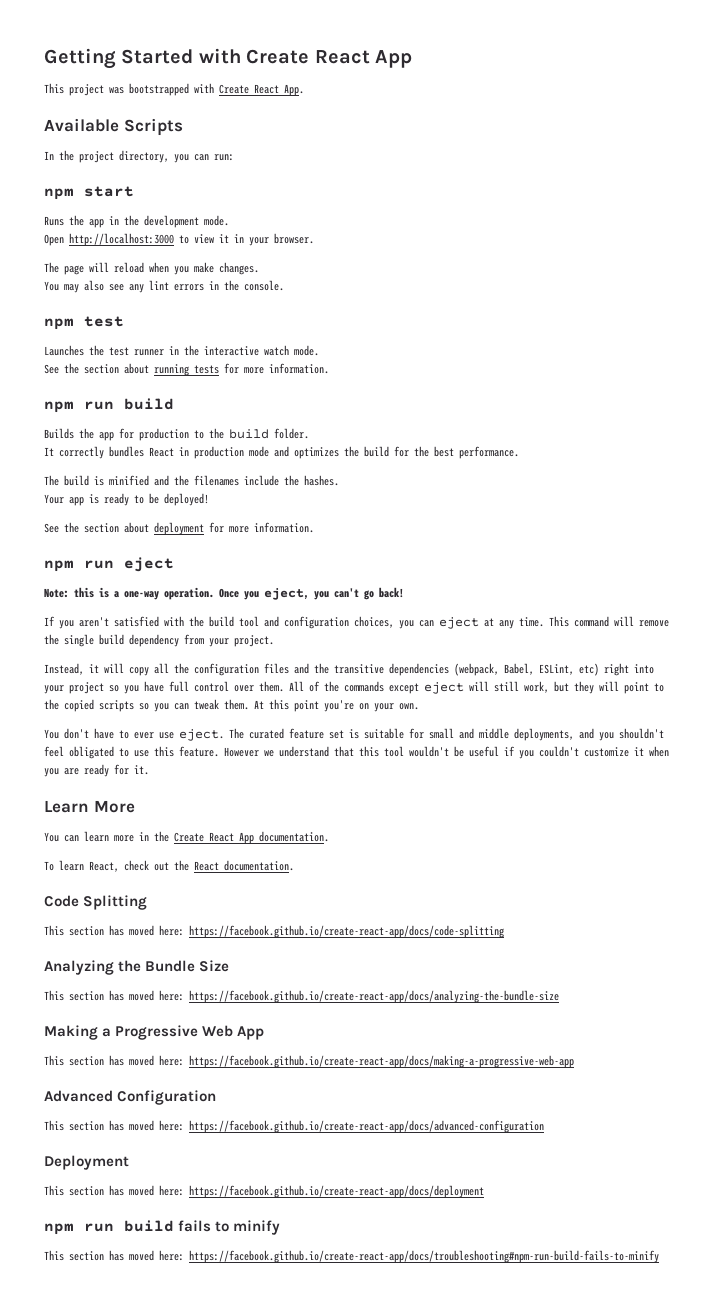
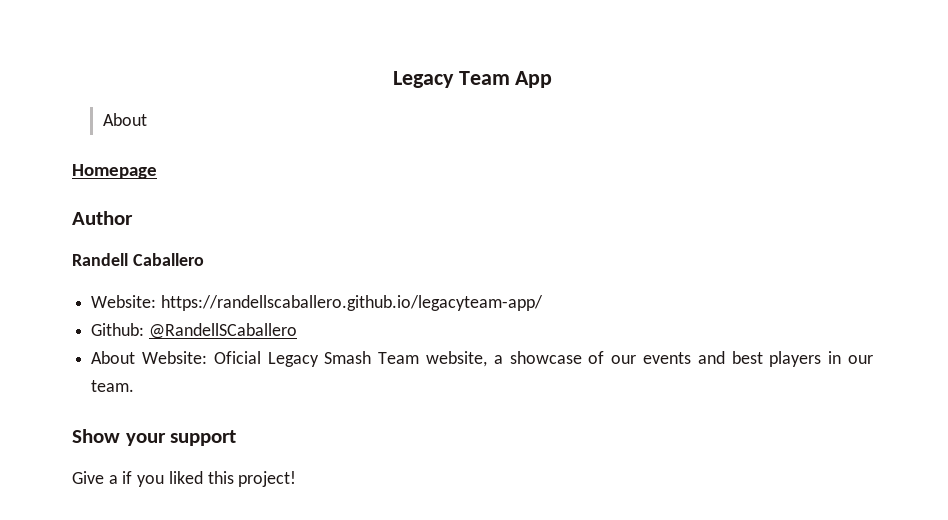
- Getting Started with Create React App
- This project was bootstrapped with Create React App.
- Available Scripts
- In the project directory, you can run:
- npm start
- Runs the app in the development mode.
- Open http://localhost:3000 to view it in your browser.
- The page will reload when you make changes.
- You may also see any lint errors in the console.
- npm test
- Launches the test runner in the interactive watch mode.
- See the section about running tests for more information.
- npm run build
- Builds the app for production to the build folder.
- It correctly bundles React in production mode and optimizes the build for the best performance.
- The build is minified and the filenames include the hashes.
- Your app is ready to be deployed!
- See the section about deployment for more information.
- npm run eject
- Note: this is a one-way operation. Once you eject, you can't go back!
- If you aren't satisfied with the build tool and configuration choices, you can eject at any time. This command will remove the single build dependency from your project.
- Instead, it will copy all the configuration files and the transitive dependencies (webpack, Babel, ESLint, etc) right into your project so you have full control over them. All of the commands except eject will still work, but they will point to the copied scripts so you can tweak them. At this point you're on your own.
- You don't have to ever use eject. The curated feature set is suitable for small and middle deployments, and you shouldn't feel obligated to use this feature. However we understand that this tool wouldn't be useful if you couldn't customize it when you are ready for it.
- Learn More
- You can learn more in the Create React App documentation.
- To learn React, check out the React documentation.
- Code Splitting
- This section has moved here: https://facebook.github.io/create-react-app/docs/code-splitting
- Analyzing the Bundle Size
- This section has moved here: https://facebook.github.io/create-react-app/docs/analyzing-the-bundle-size
- Making a Progressive Web App
- This section has moved here: https://facebook.github.io/create-react-app/docs/making-a-progressive-web-app
- Advanced Configuration
- This section has moved here: https://facebook.github.io/create-react-app/docs/advanced-configuration
- Deployment
- This section has moved here: https://facebook.github.io/create-react-app/docs/deployment
- npm run build fails to minify
- This section has moved here: https://facebook.github.io/create-react-app/docs/troubleshooting#npm-run-build-fails-to-minify
+ Legacy Team App
+ About
+ Homepage
+ Author
+ Randell Caballero
+ Website: https://randellscaballero.github.io/legacyteam-app/
+ Github: @RandellSCaballero
+ About Website: Oficial Legacy Smash Team website, a showcase of our events and best players in our team.
+ Show your support
+ Give a if you liked this project!

